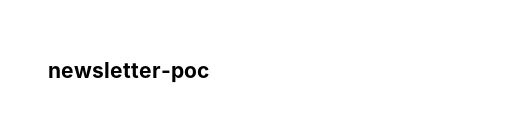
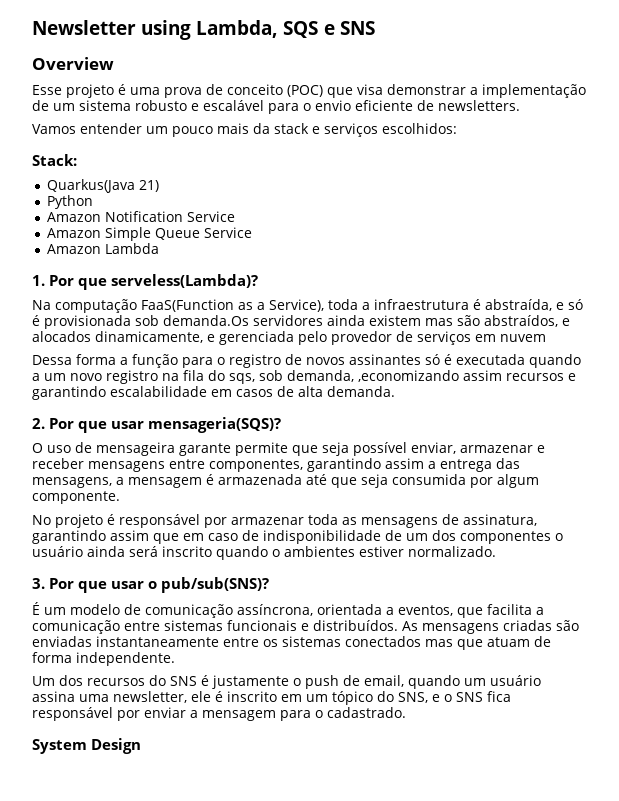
- newsletter-poc
+ Newsletter using Lambda, SQS e SNS
+ Overview
+ Esse projeto é uma prova de conceito (POC) que visa demonstrar a implementação de um sistema robusto e escalável para o envio eficiente de newsletters.
+ Vamos entender um pouco mais da stack e serviços escolhidos:
+ Stack:
+ Quarkus(Java 21)
+ Python
+ Amazon Notification Service
+ Amazon Simple Queue Service
+ Amazon Lambda
+ 1. Por que serveless(Lambda)?
+ Na computação FaaS(Function as a Service), toda a infraestrutura é abstraída, e só é provisionada sob demanda.Os servidores ainda existem mas são abstraídos, e alocados dinamicamente, e gerenciada pelo provedor de serviços em nuvem
+ Dessa forma a função para o registro de novos assinantes só é executada quando a um novo registro na fila do sqs, sob demanda, ,economizando assim recursos e garantindo escalabilidade em casos de alta demanda.
+ 2. Por que usar mensageria(SQS)?
+ O uso de mensageira garante permite que seja possível enviar, armazenar e receber mensagens entre componentes, garantindo assim a entrega das mensagens, a mensagem é armazenada até que seja consumida por algum componente.
+ No projeto é responsável por armazenar toda as mensagens de assinatura, garantindo assim que em caso de indisponibilidade de um dos componentes o usuário ainda será inscrito quando o ambientes estiver normalizado.
+ 3. Por que usar o pub/sub(SNS)?
+ É um modelo de comunicação assíncrona, orientada a eventos, que facilita a comunicação entre sistemas funcionais e distribuídos. As mensagens criadas são enviadas instantaneamente entre os sistemas conectados mas que atuam de forma independente.
+ Um dos recursos do SNS é justamente o push de email, quando um usuário assina uma newsletter, ele é inscrito em um tópico do SNS, e o SNS fica responsável por enviar a mensagem para o cadastrado.
+ System Design

